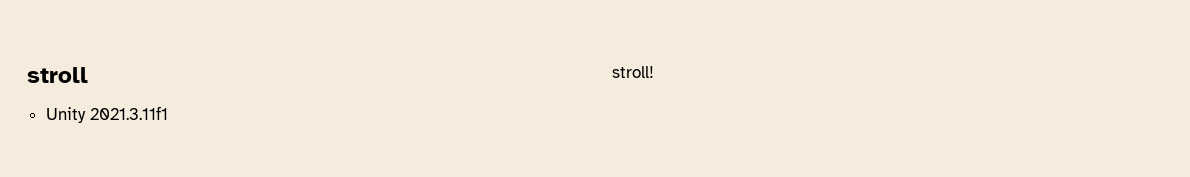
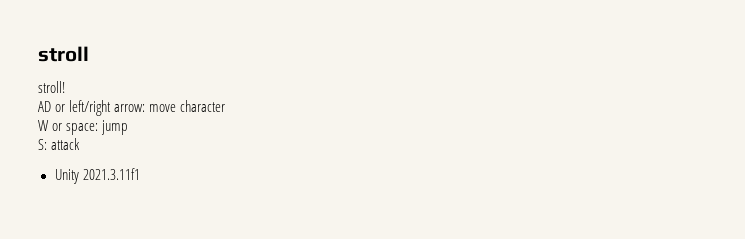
+ stroll!
+ AD or left/right arrow: move character
+ W or space: jump
+ S: attack
- stroll!

